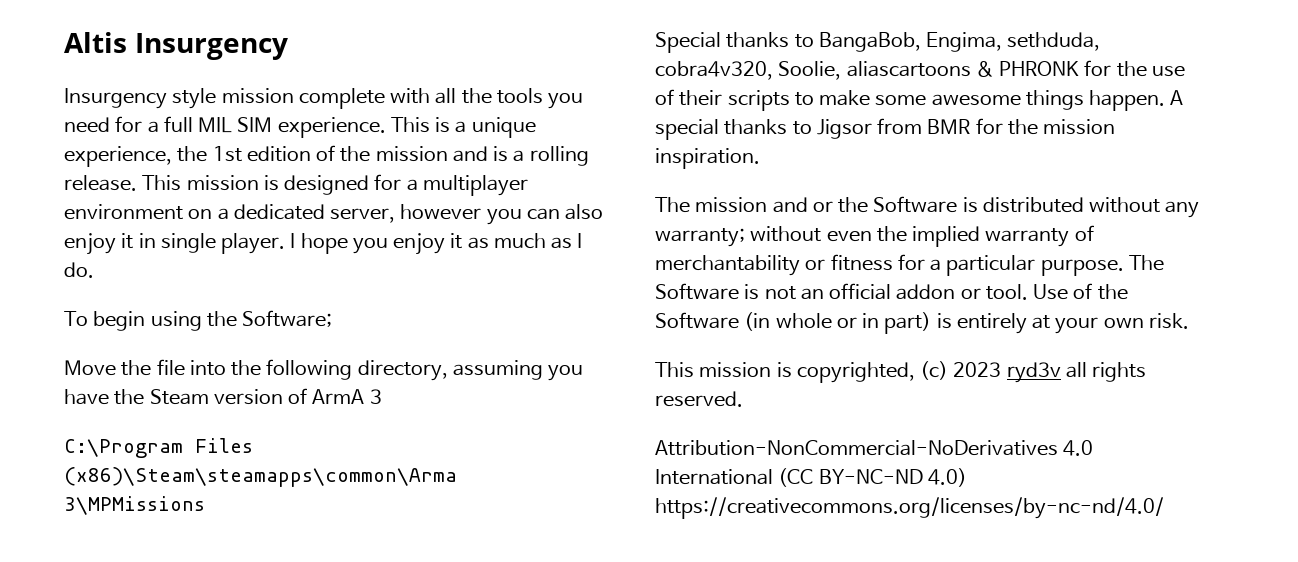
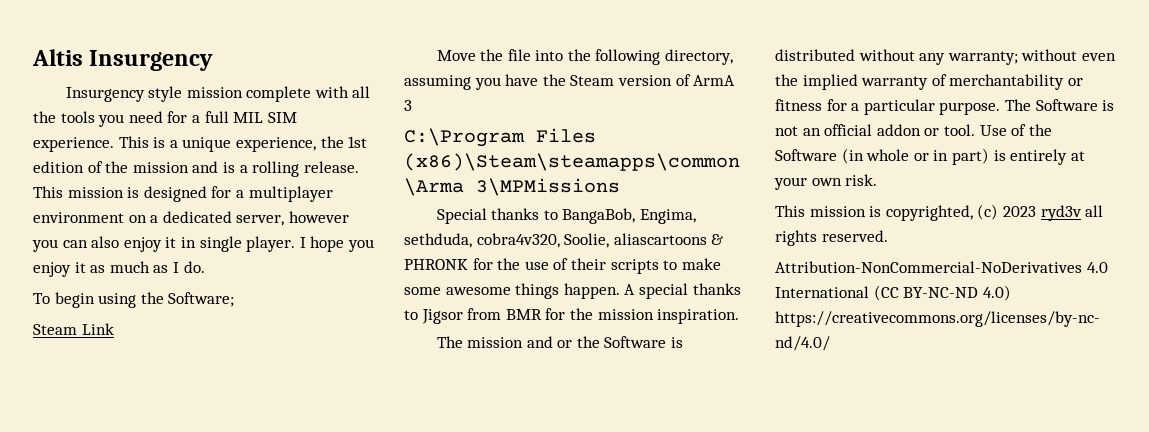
+ Steam Link

